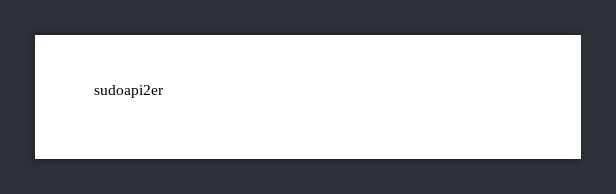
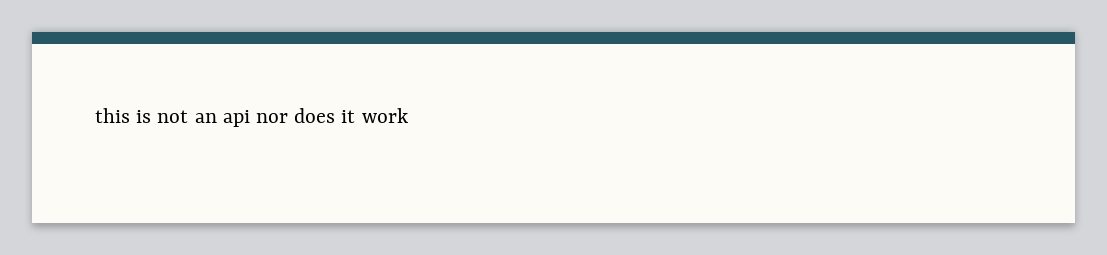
- sudoapi2er
+ this is not an api nor does it work

